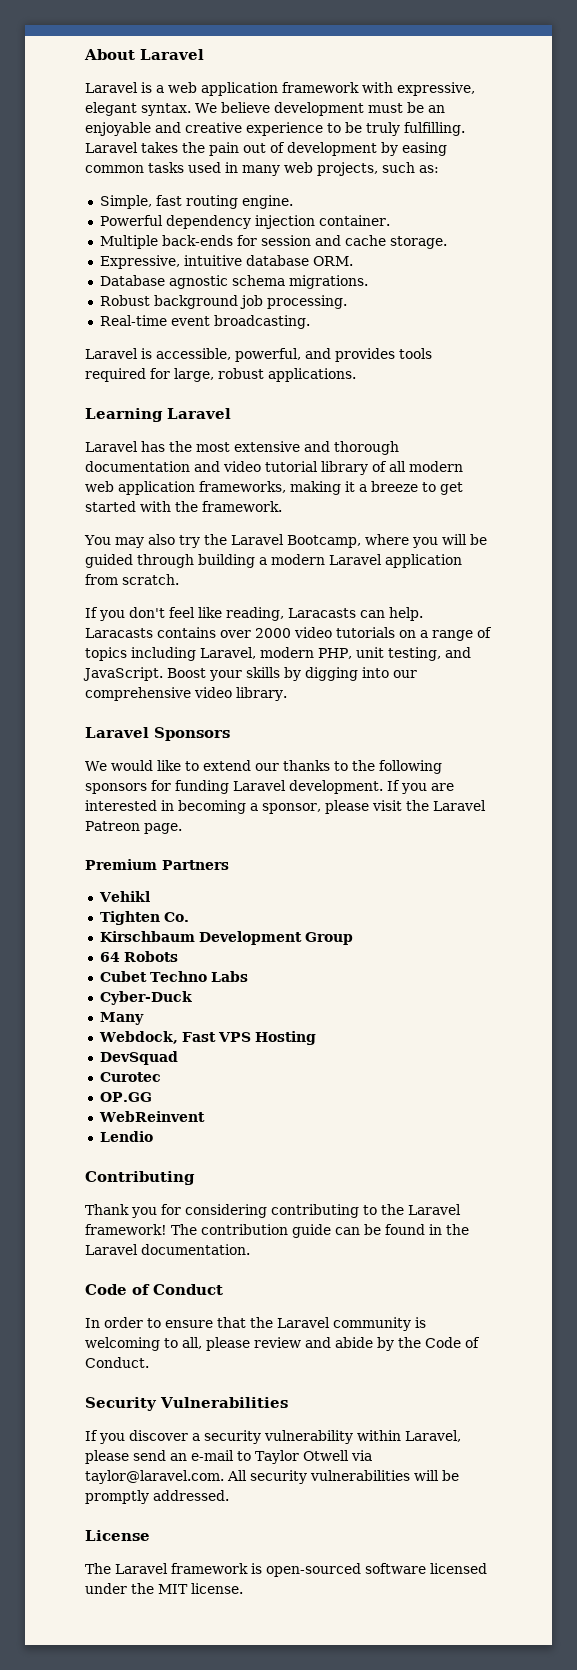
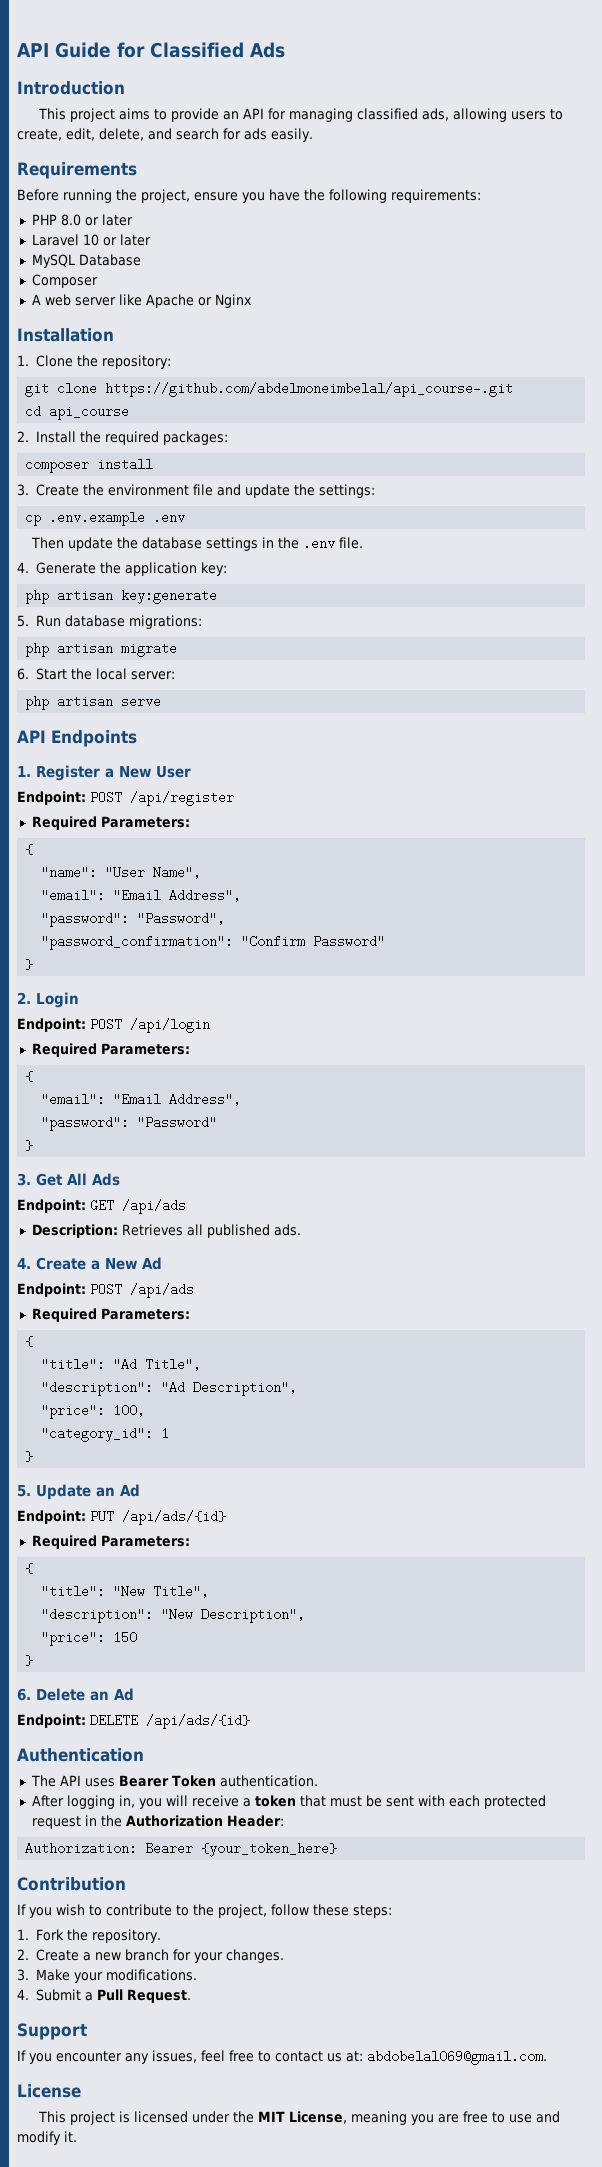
- About Laravel
- Laravel is a web application framework with expressive, elegant syntax. We believe development must be an enjoyable and creative experience to be truly fulfilling. Laravel takes the pain out of development by easing common tasks used in many web projects, such as:
- Simple, fast routing engine.
- Powerful dependency injection container.
- Multiple back-ends for session and cache storage.
- Expressive, intuitive database ORM.
- Database agnostic schema migrations.
- Robust background job processing.
- Real-time event broadcasting.
- Laravel is accessible, powerful, and provides tools required for large, robust applications.
- Learning Laravel
- Laravel has the most extensive and thorough documentation and video tutorial library of all modern web application frameworks, making it a breeze to get started with the framework.
- You may also try the Laravel Bootcamp, where you will be guided through building a modern Laravel application from scratch.
- If you don't feel like reading, Laracasts can help. Laracasts contains over 2000 video tutorials on a range of topics including Laravel, modern PHP, unit testing, and JavaScript. Boost your skills by digging into our comprehensive video library.
- Laravel Sponsors
- We would like to extend our thanks to the following sponsors for funding Laravel development. If you are interested in becoming a sponsor, please visit the Laravel Patreon page.
- Premium Partners
- Vehikl
- Tighten Co.
- Kirschbaum Development Group
- 64 Robots
- Cubet Techno Labs
- Cyber-Duck
- Many
- Webdock, Fast VPS Hosting
- DevSquad
- Curotec
- OP.GG
- WebReinvent
- Lendio
- Contributing
- Thank you for considering contributing to the Laravel framework! The contribution guide can be found in the Laravel documentation.
- Code of Conduct
- In order to ensure that the Laravel community is welcoming to all, please review and abide by the Code of Conduct.
- Security Vulnerabilities
- If you discover a security vulnerability within Laravel, please send an e-mail to Taylor Otwell via taylor@laravel.com. All security vulnerabilities will be promptly addressed.
+ API Guide for Classified Ads
+ Introduction
+ This project aims to provide an API for managing classified ads, allowing users to create, edit, delete, and search for ads easily.
+ Requirements
+ Before running the project, ensure you have the following requirements:
+ PHP 8.0 or later
+ Laravel 10 or later
+ MySQL Database
+ Composer
+ A web server like Apache or Nginx
+ Installation
+ 1. Clone the repository:
+ git clone https://github.com/abdelmoneimbelal/api_course-.git
+ cd api_course
+ 2. Install the required packages:
+ composer install
+ 3. Create the environment file and update the settings:
+ cp .env.example .env
+ Then update the database settings in the .env file.
+ 4. Generate the application key:
+ php artisan key:generate
+ 5. Run database migrations:
+ php artisan migrate
+ 6. Start the local server:
+ php artisan serve
+ API Endpoints
+ 1. Register a New User
+ Endpoint: POST /api/register
+ Required Parameters:
+ {
+ "name": "User Name",
+ "email": "Email Address",
+ "password": "Password",
+ "password_confirmation": "Confirm Password"
+ }
+ 2. Login
+ Endpoint: POST /api/login
+ Required Parameters:
+ {
+ "email": "Email Address",
+ "password": "Password"
+ }
+ 3. Get All Ads
+ Endpoint: GET /api/ads
+ Description: Retrieves all published ads.
+ 4. Create a New Ad
+ Endpoint: POST /api/ads
+ Required Parameters:
+ {
+ "title": "Ad Title",
+ "description": "Ad Description",
+ "price": 100,
+ "category_id": 1
+ }
+ 5. Update an Ad
+ Endpoint: PUT /api/ads/{id}
+ Required Parameters:
+ {
+ "title": "New Title",
+ "description": "New Description",
+ "price": 150
+ }
+ 6. Delete an Ad
+ Endpoint: DELETE /api/ads/{id}
+ Authentication
+ The API uses Bearer Token authentication.
+ After logging in, you will receive a token that must be sent with each protected request in the Authorization Header:
+ Authorization: Bearer {your_token_here}
+ Contribution
+ If you wish to contribute to the project, follow these steps:
+ 1. Fork the repository.
+ 2. Create a new branch for your changes.
+ 3. Make your modifications.
+ 4. Submit a Pull Request.
+ Support
+ If you encounter any issues, feel free to contact us at: abdobelal069@gmail.com.
  License
- The Laravel framework is open-sourced software licensed under the MIT license.
+ This project is licensed under the MIT License, meaning you are free to use and modify it.

